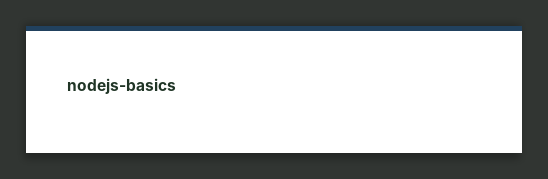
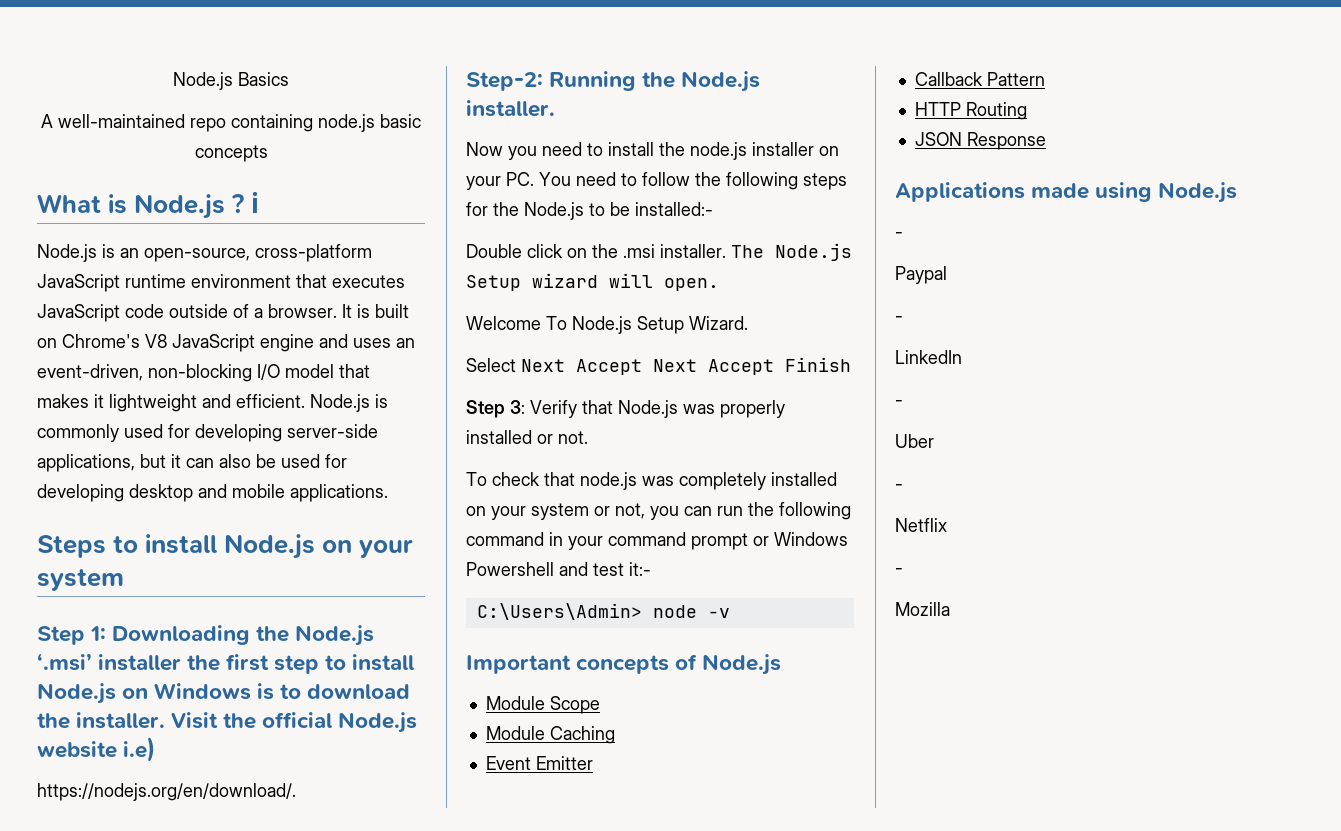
- nodejs-basics
+ Node.js Basics
+ A well-maintained repo containing node.js basic concepts
+ What is Node.js ? ℹ
+ Node.js is an open-source, cross-platform JavaScript runtime environment that executes JavaScript code outside of a browser. It is built on Chrome's V8 JavaScript engine and uses an event-driven, non-blocking I/O model that makes it lightweight and efficient. Node.js is commonly used for developing server-side applications, but it can also be used for developing desktop and mobile applications.
+ Steps to install Node.js on your system
+ Step 1: Downloading the Node.js ‘.msi’ installer the first step to install Node.js on Windows is to download the installer. Visit the official Node.js website i.e)
+ https://nodejs.org/en/download/.
+ Step-2: Running the Node.js installer.
+ Now you need to install the node.js installer on your PC. You need to follow the following steps for the Node.js to be installed:-
+ Double click on the .msi installer. The Node.js Setup wizard will open.
+ Welcome To Node.js Setup Wizard.
+ Select Next Accept Next Accept Finish
+ Step 3: Verify that Node.js was properly installed or not.
+ To check that node.js was completely installed on your system or not, you can run the following command in your command prompt or Windows Powershell and test it:-
+ C:\Users\Admin> node -v
+ Important concepts of Node.js
+ Module Scope
+ Module Caching
+ Event Emitter
+ Callback Pattern
+ HTTP Routing
+ JSON Response
+ Applications made using Node.js
+ -
+ Paypal
+ -
+ LinkedIn
+ -
+ Uber
+ -
+ Netflix
+ -
+ Mozilla

